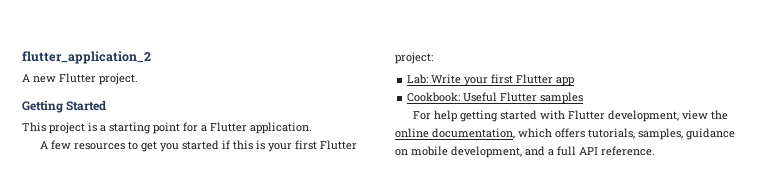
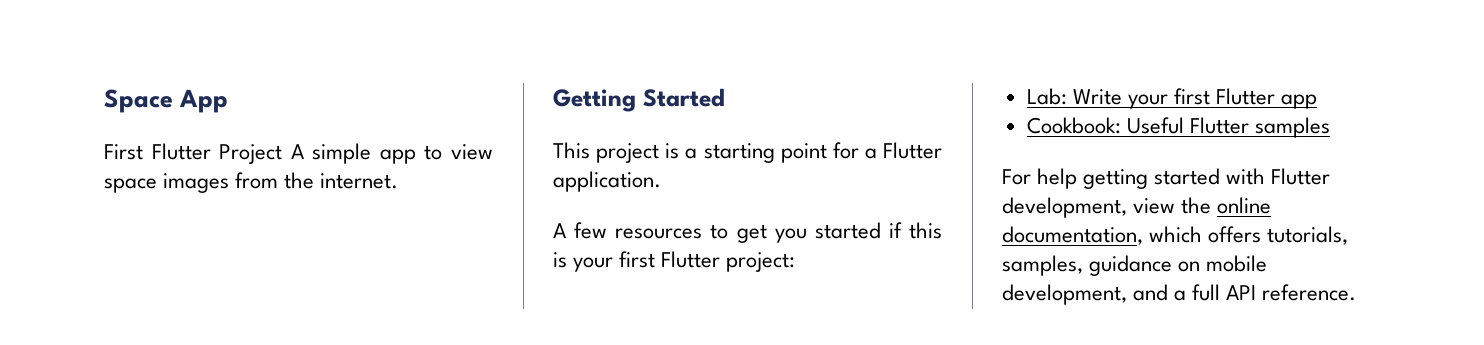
- flutter_application_2
- A new Flutter project.
+ Space App
+ First Flutter Project A simple app to view space images from the internet.

